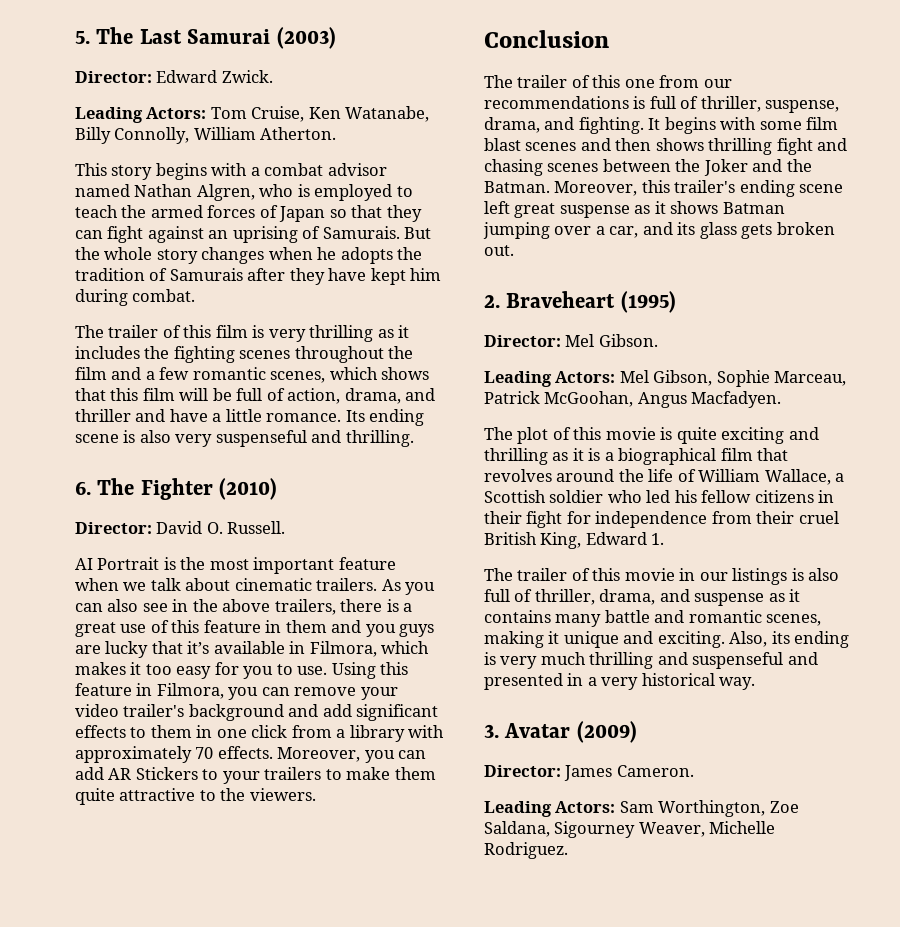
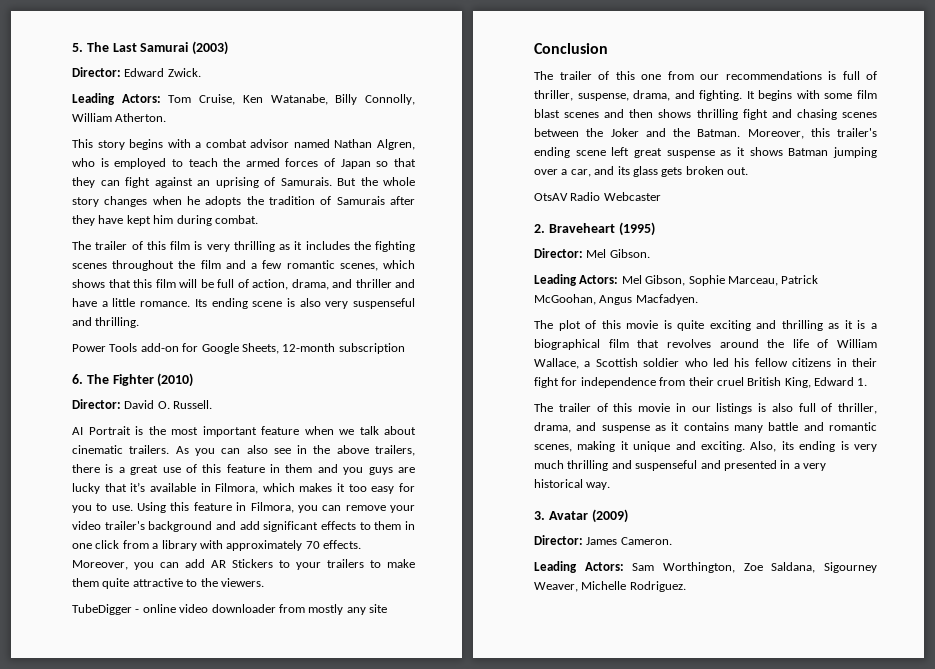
+ Power Tools add-on for Google Sheets, 12-month subscription
+ TubeDigger - online video downloader from mostly any site
+ OtsAV Radio Webcaster

